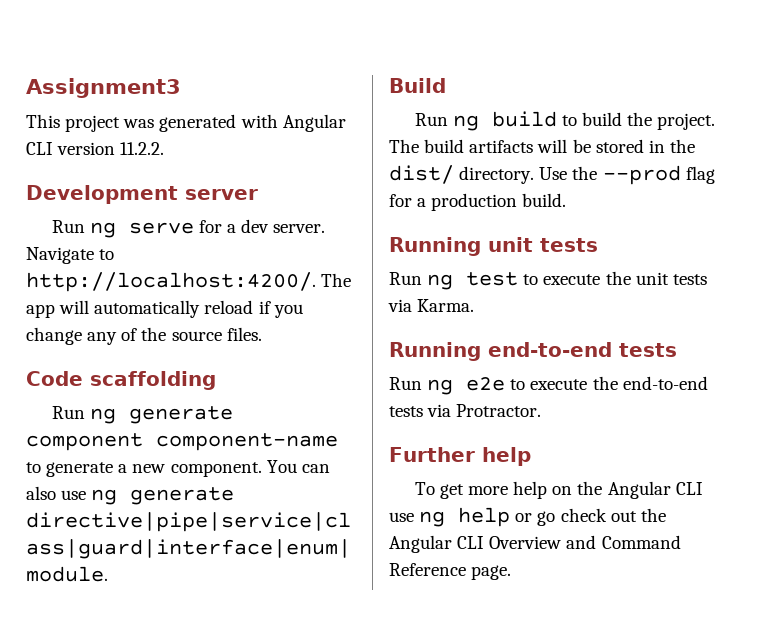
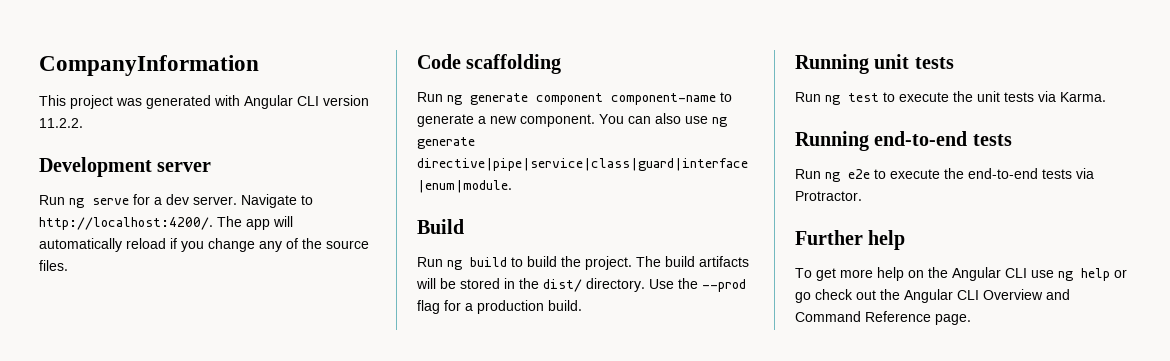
- Assignment3
+ CompanyInformation

